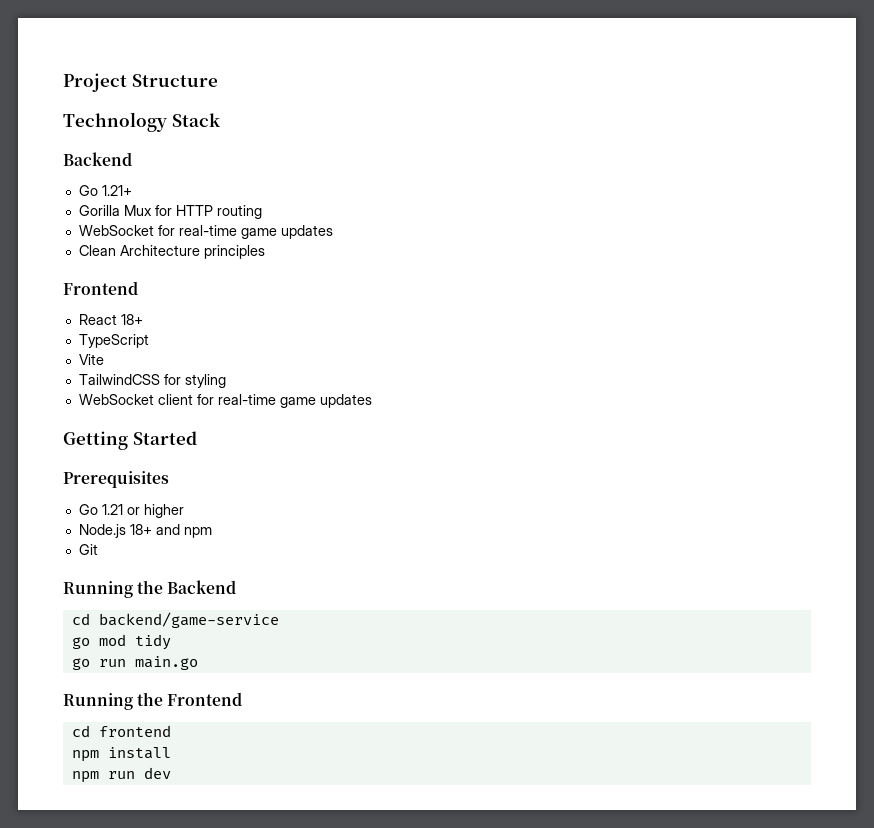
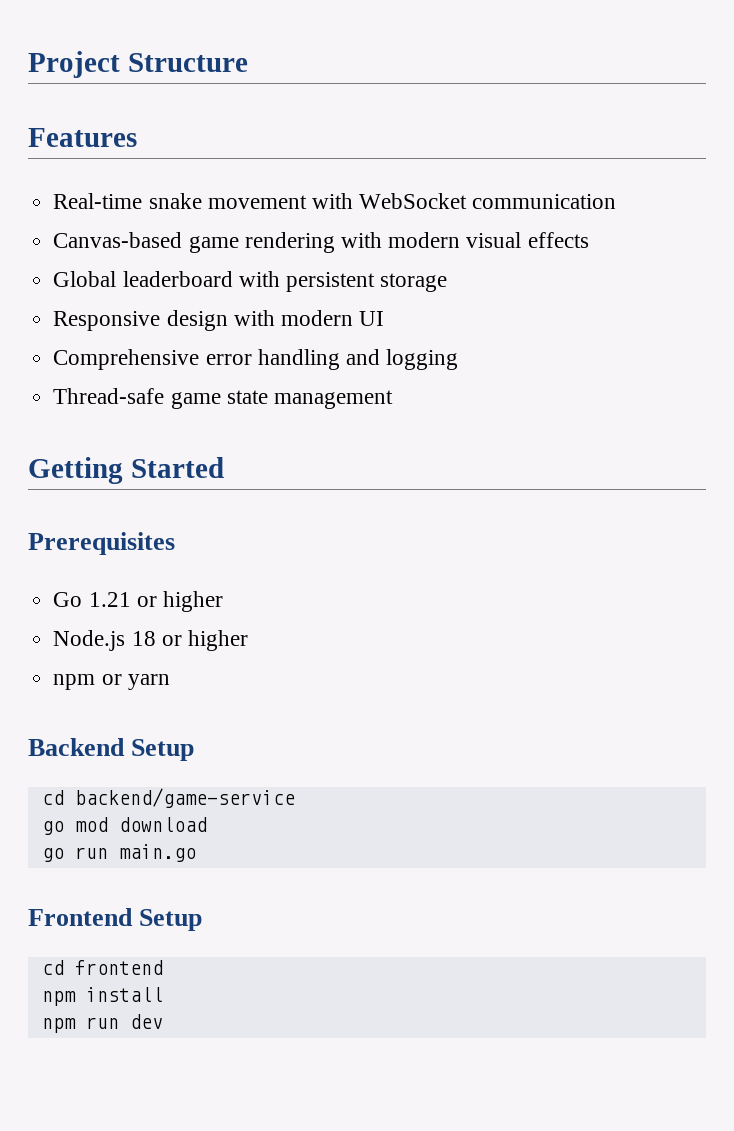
- Technology Stack
- Backend
- Go 1.21+
- Gorilla Mux for HTTP routing
- WebSocket for real-time game updates
- Clean Architecture principles
- Frontend
- React 18+
- TypeScript
- Vite
- TailwindCSS for styling
- WebSocket client for real-time game updates
+ Features
+ Real-time snake movement with WebSocket communication
+ Canvas-based game rendering with modern visual effects
+ Global leaderboard with persistent storage
+ Responsive design with modern UI
+ Comprehensive error handling and logging
+ Thread-safe game state management
- Node.js 18+ and npm
- Git
- Running the Backend
+ Node.js 18 or higher
+ npm or yarn
+ Backend Setup
- go mod tidy
+ go mod download
- Running the Frontend
+ Frontend Setup

